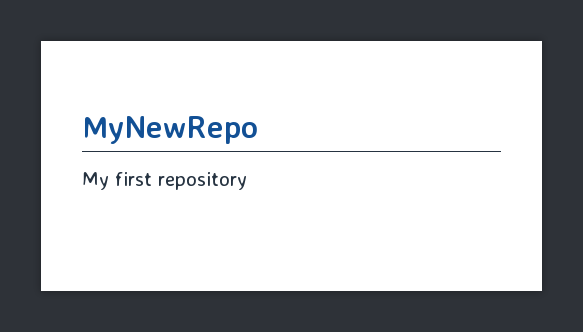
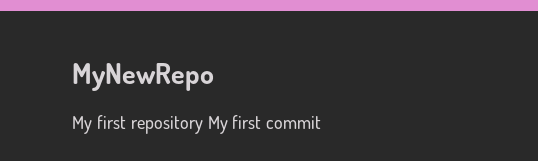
- My first repository
+ My first repository My first commit

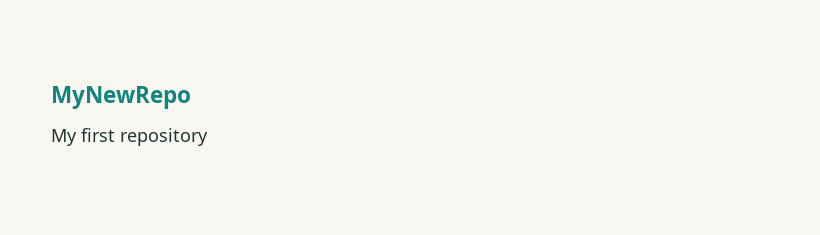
- My first repository My first commit
+ My first repository

